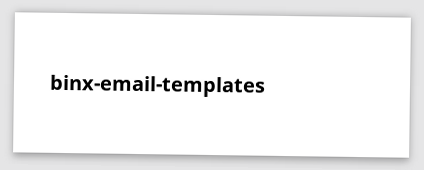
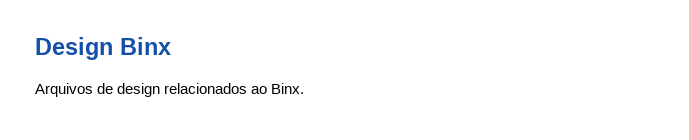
- binx-email-templates
+ Design Binx
+ Arquivos de design relacionados ao Binx.

